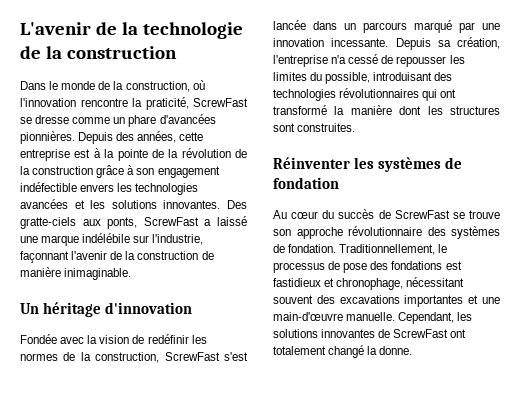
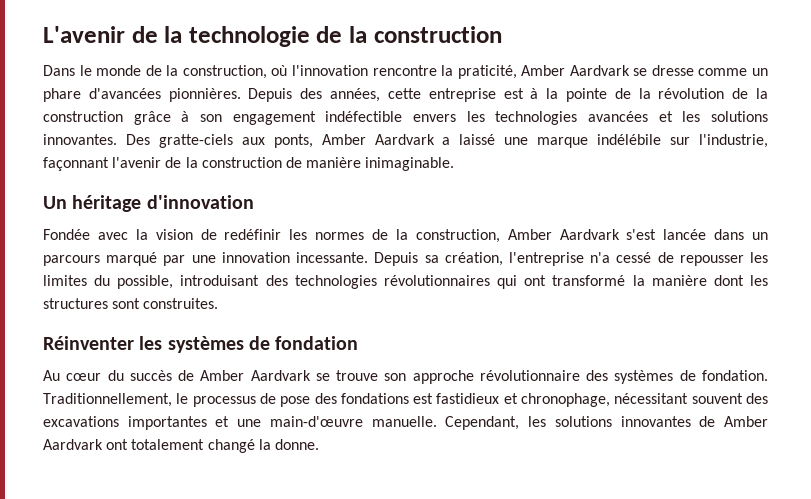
- Dans le monde de la construction, où l'innovation rencontre la praticité, ScrewFast se dresse comme un phare d'avancées pionnières.
+ Dans le monde de la construction, où l'innovation rencontre la praticité, Amber Aardvark se dresse comme un phare d'avancées pionnières.
- Des gratte-ciels aux ponts, ScrewFast a laissé une marque indélébile sur l'industrie, façonnant l'avenir de la construction de manière inimaginable.
+ Des gratte-ciels aux ponts, Amber Aardvark a laissé une marque indélébile sur l'industrie, façonnant l'avenir de la construction de manière inimaginable.
- Fondée avec la vision de redéfinir les normes de la construction, ScrewFast s'est lancée dans un parcours marqué par une innovation incessante.
+ Fondée avec la vision de redéfinir les normes de la construction, Amber Aardvark s'est lancée dans un parcours marqué par une innovation incessante.
- Au cœur du succès de ScrewFast se trouve son approche révolutionnaire des systèmes de fondation.
+ Au cœur du succès de Amber Aardvark se trouve son approche révolutionnaire des systèmes de fondation.
- Cependant, les solutions innovantes de ScrewFast ont totalement changé la donne.
+ Cependant, les solutions innovantes de Amber Aardvark ont totalement changé la donne.

